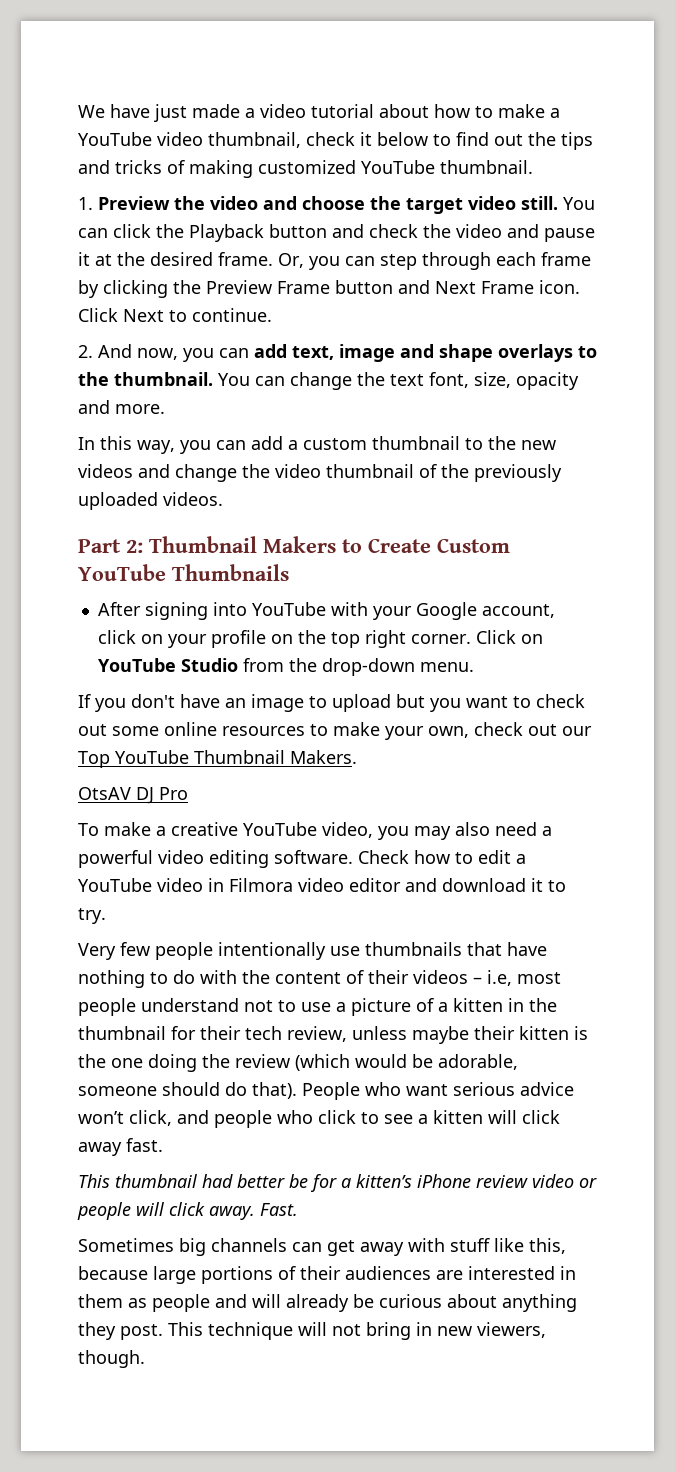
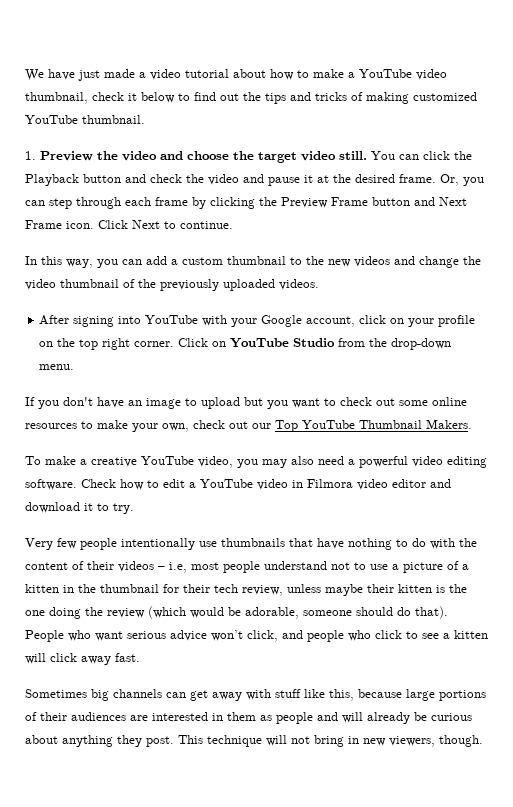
- 2. And now, you can add text, image and shape overlays to the thumbnail. You can change the text font, size, opacity and more.
- Part 2: Thumbnail Makers to Create Custom YouTube Thumbnails
- OtsAV DJ Pro
- This thumbnail had better be for a kitten’s iPhone review video or people will click away. Fast.

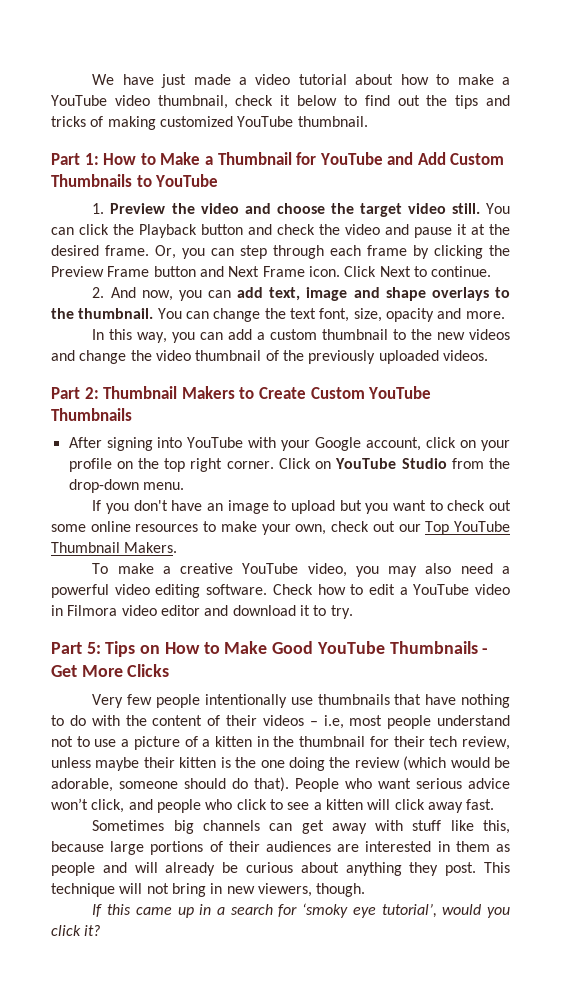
+ Part 1: How to Make a Thumbnail for YouTube and Add Custom Thumbnails to YouTube
+ 2. And now, you can add text, image and shape overlays to the thumbnail. You can change the text font, size, opacity and more.
+ Part 2: Thumbnail Makers to Create Custom YouTube Thumbnails
+ Part 5: Tips on How to Make Good YouTube Thumbnails - Get More Clicks
+ If this came up in a search for ‘smoky eye tutorial’, would you click it?

